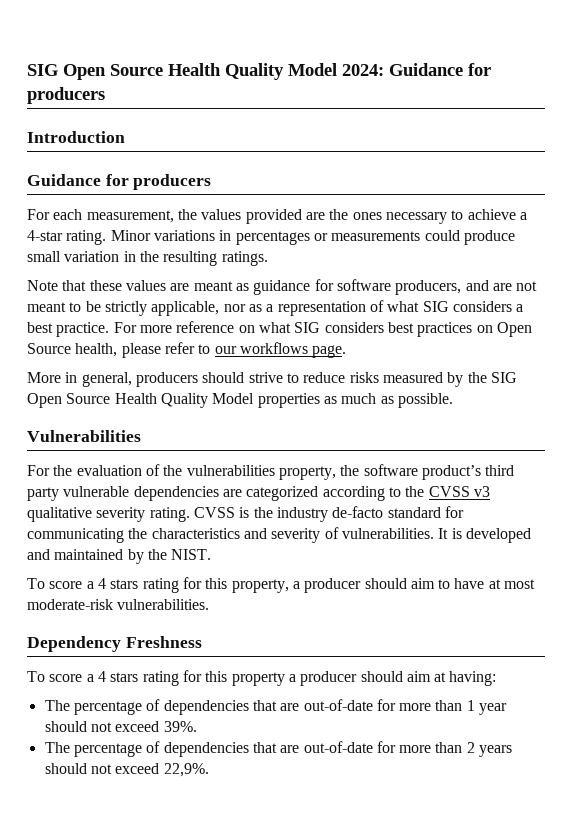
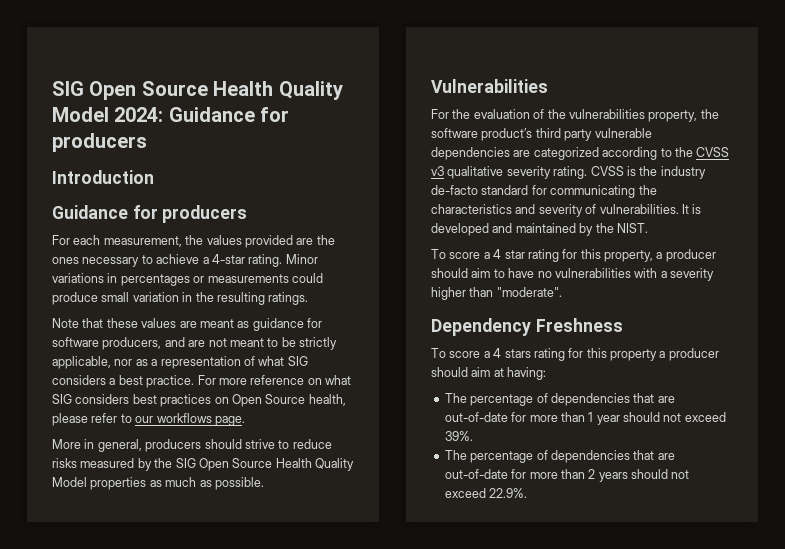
- To score a 4 stars rating for this property, a producer should aim to have at most moderate-risk vulnerabilities.
+ To score a 4 star rating for this property, a producer should aim to have no vulnerabilities with a severity higher than "moderate".
- The percentage of dependencies that are out-of-date for more than 2 years should not exceed 22,9%.
+ The percentage of dependencies that are out-of-date for more than 2 years should not exceed 22.9%.

